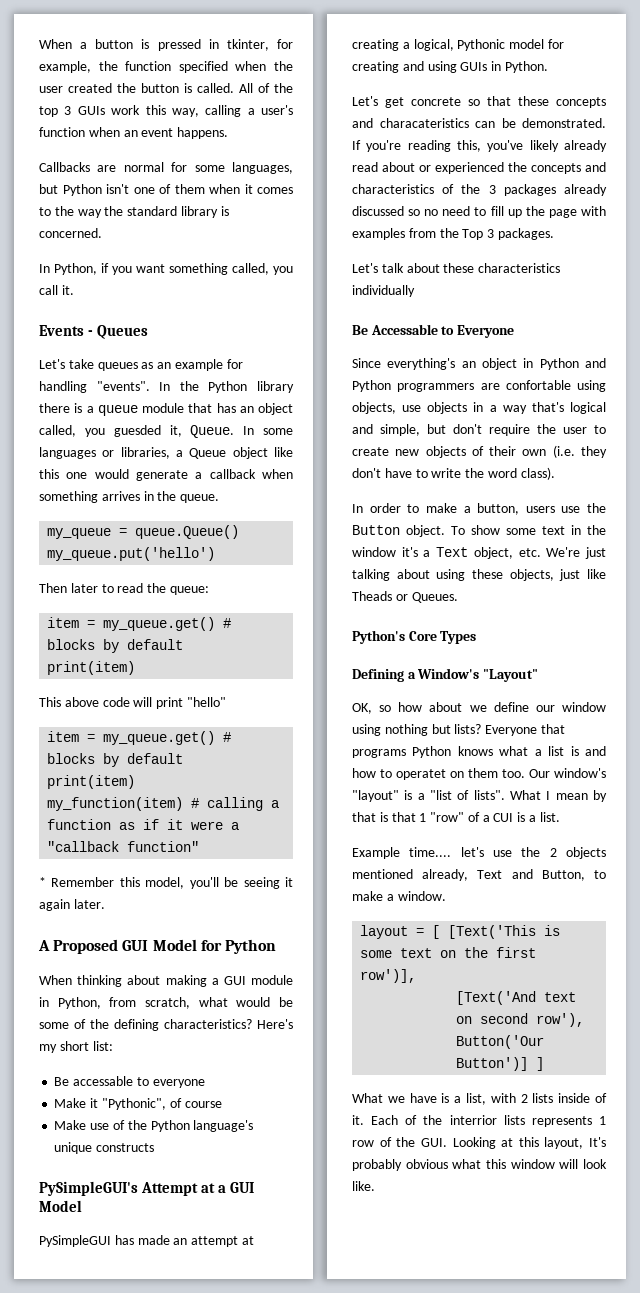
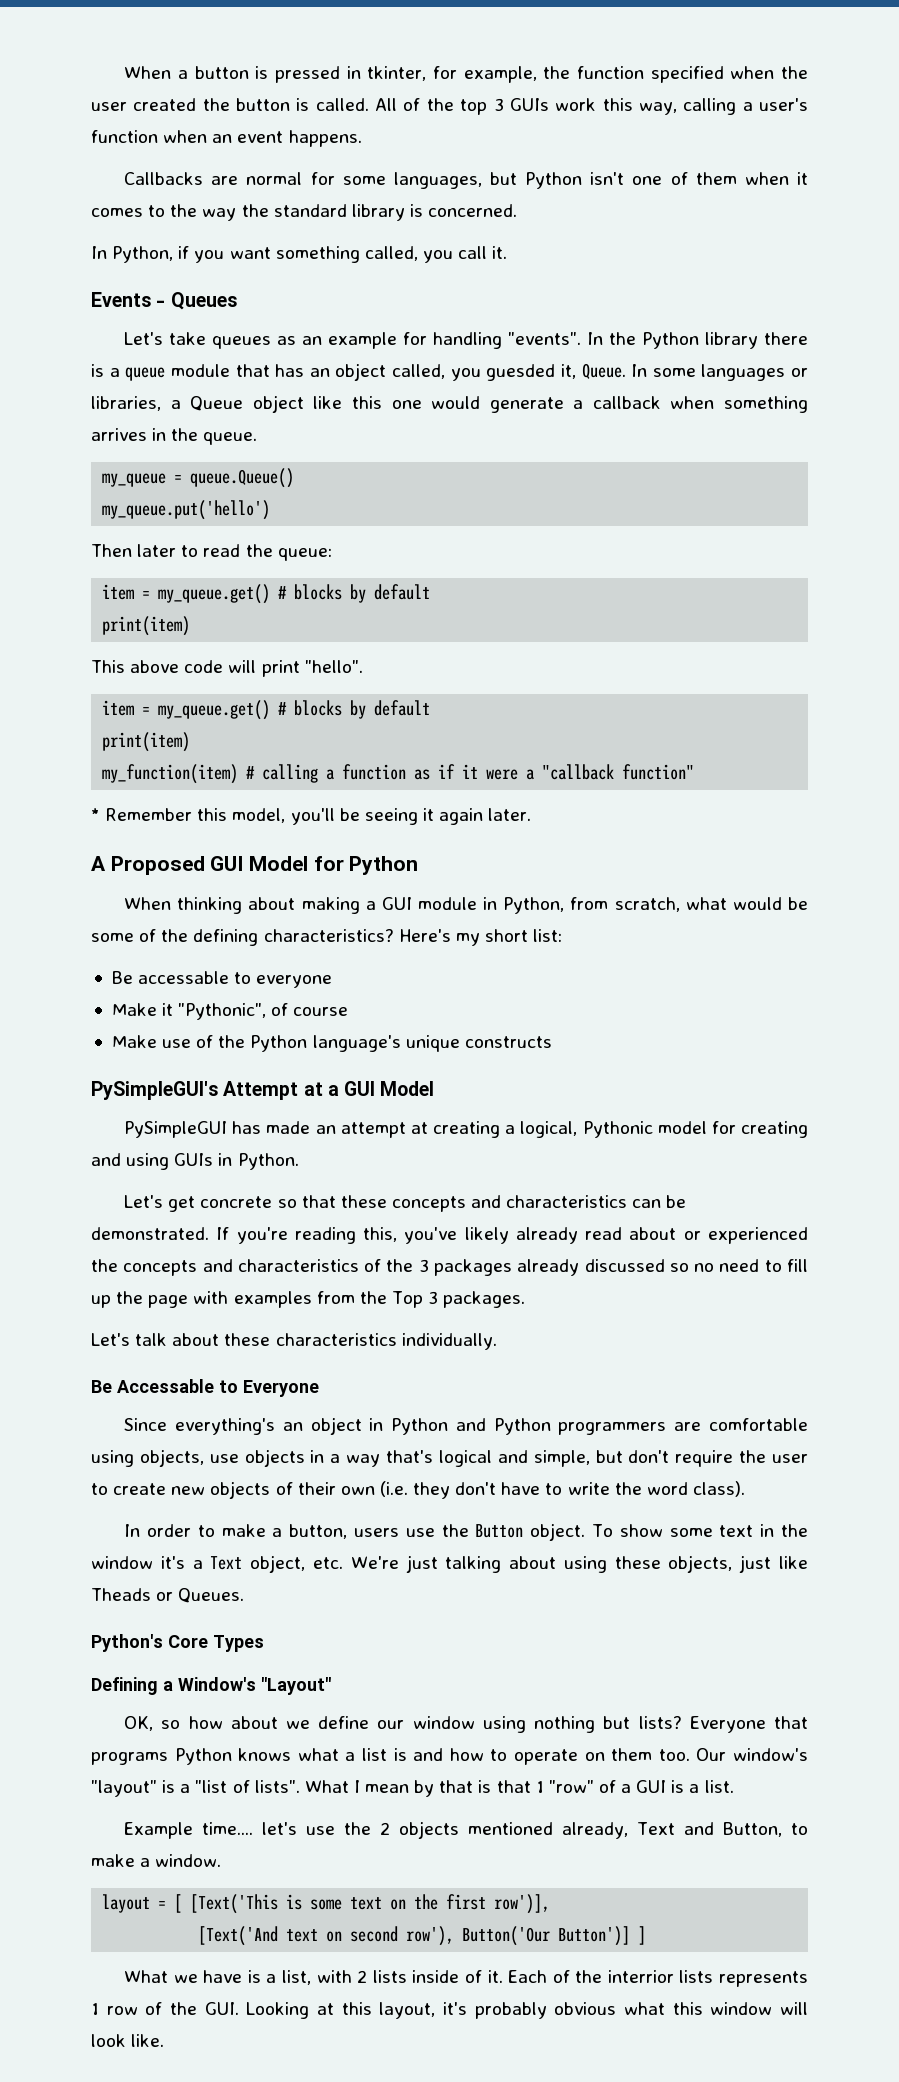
- This above code will print "hello"
+ This above code will print "hello".
- Let's get concrete so that these concepts and characateristics can be demonstrated.
+ Let's get concrete so that these concepts and characteristics can be demonstrated.
- Let's talk about these characteristics individually
+ Let's talk about these characteristics individually.
- Since everything's an object in Python and Python programmers are confortable using objects, use objects in a way that's logical and simple, but don't require the user to create new objects of their own (i.e. they don't have to write the word class).
+ Since everything's an object in Python and Python programmers are comfortable using objects, use objects in a way that's logical and simple, but don't require the user to create new objects of their own (i.e. they don't have to write the word class).
- Everyone that programs Python knows what a list is and how to operatet on them too.
+ Everyone that programs Python knows what a list is and how to operate on them too.
- What I mean by that is that 1 "row" of a CUI is a list.
+ What I mean by that is that 1 "row" of a GUI is a list.
- Each of the interrior lists represents 1 row of the GUI. Looking at this layout, It's probably obvious what this window will look like.
+ Each of the interrior lists represents 1 row of the GUI. Looking at this layout, it's probably obvious what this window will look like.

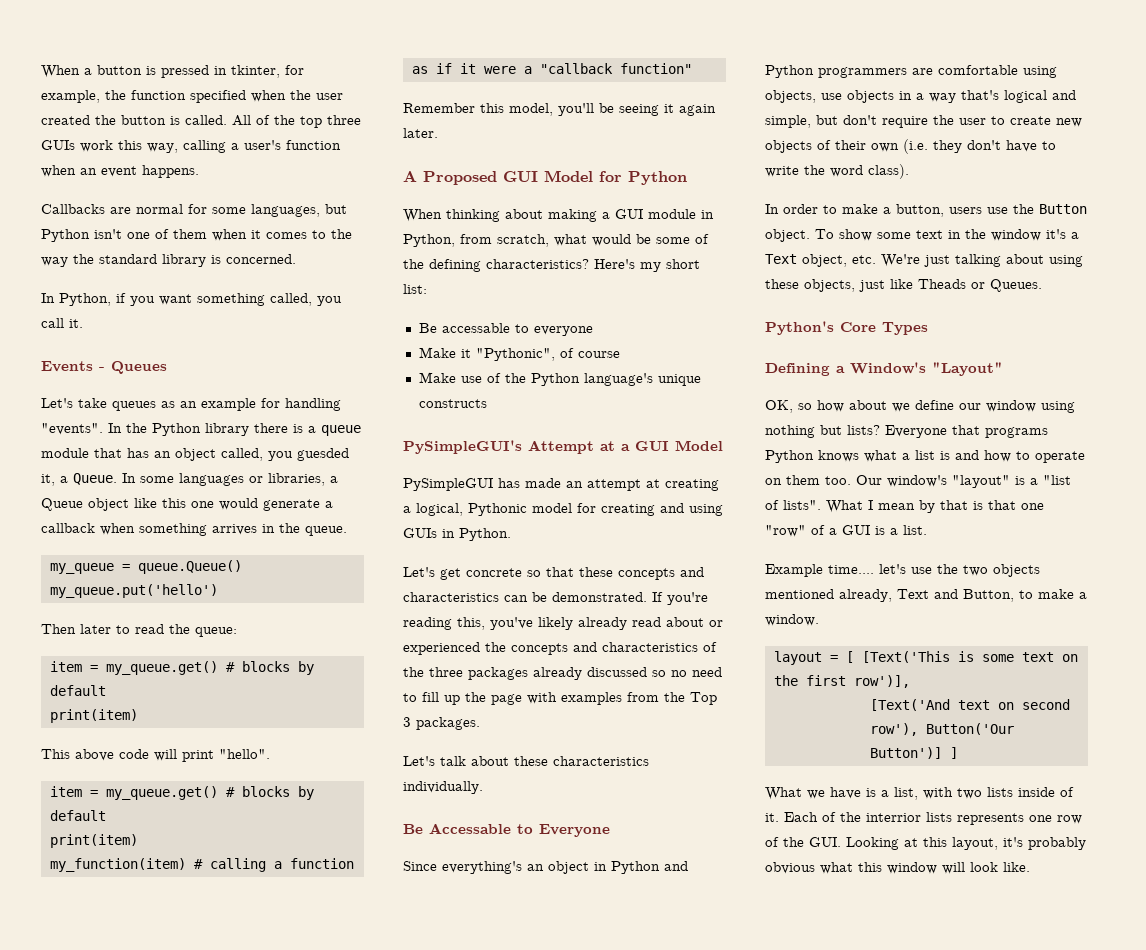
- All of the top 3 GUIs work this way, calling a user's function when an event happens.
+ All of the top three GUIs work this way, calling a user's function when an event happens.
- In the Python library there is a queue module that has an object called, you guesded it, Queue.
+ In the Python library there is a queue module that has an object called, you guesded it, a Queue.
- * Remember this model, you'll be seeing it again later.
+ Remember this model, you'll be seeing it again later.
- If you're reading this, you've likely already read about or experienced the concepts and characteristics of the 3 packages already discussed so no need to fill up the page with examples from the Top 3 packages.
+ If you're reading this, you've likely already read about or experienced the concepts and characteristics of the three packages already discussed so no need to fill up the page with examples from the Top 3 packages.
- What I mean by that is that 1 "row" of a GUI is a list.
+ What I mean by that is that one "row" of a GUI is a list.
- Example time.... let's use the 2 objects mentioned already, Text and Button, to make a window.
+ Example time.... let's use the two objects mentioned already, Text and Button, to make a window.
- What we have is a list, with 2 lists inside of it.
+ What we have is a list, with two lists inside of it.
- Each of the interrior lists represents 1 row of the GUI. Looking at this layout, it's probably obvious what this window will look like.
+ Each of the interrior lists represents one row of the GUI. Looking at this layout, it's probably obvious what this window will look like.

